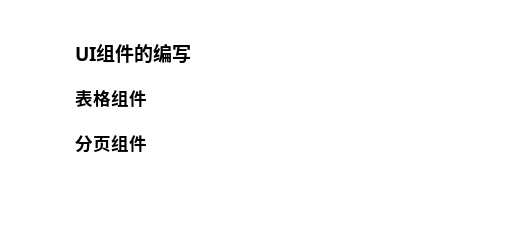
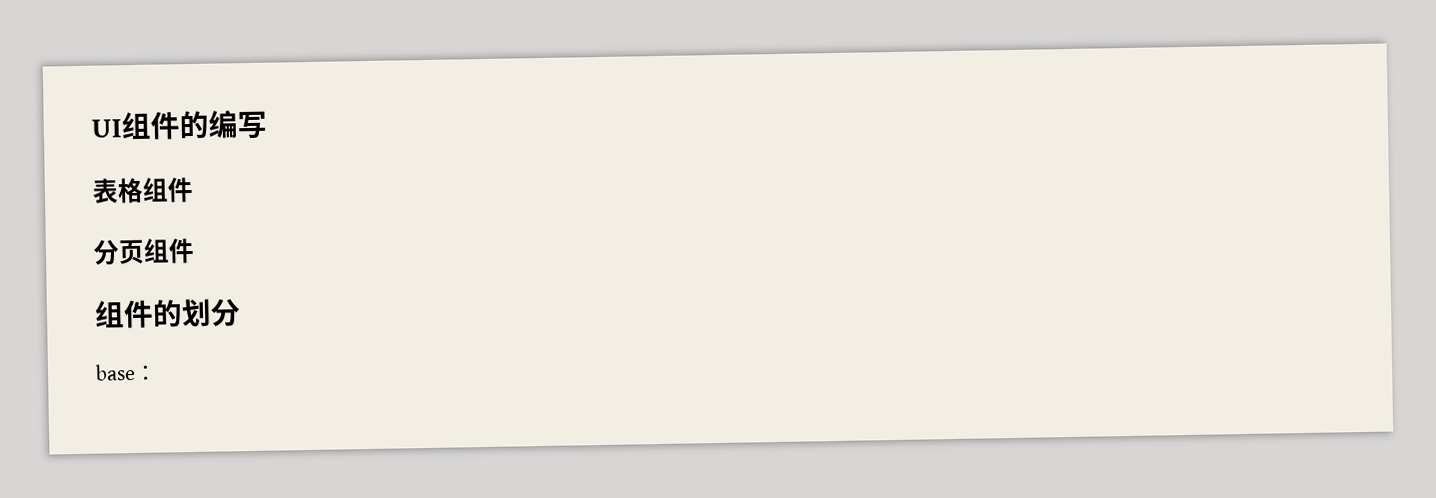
+ 组件的划分
+ base：

